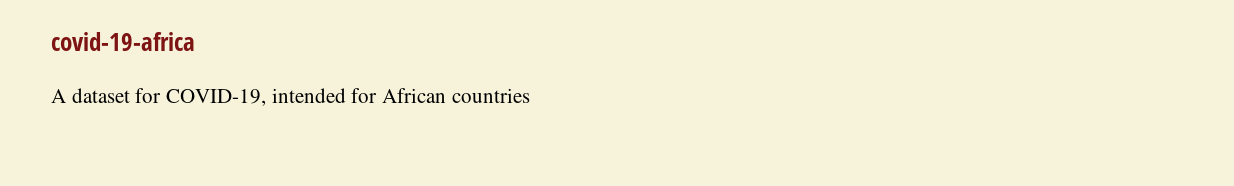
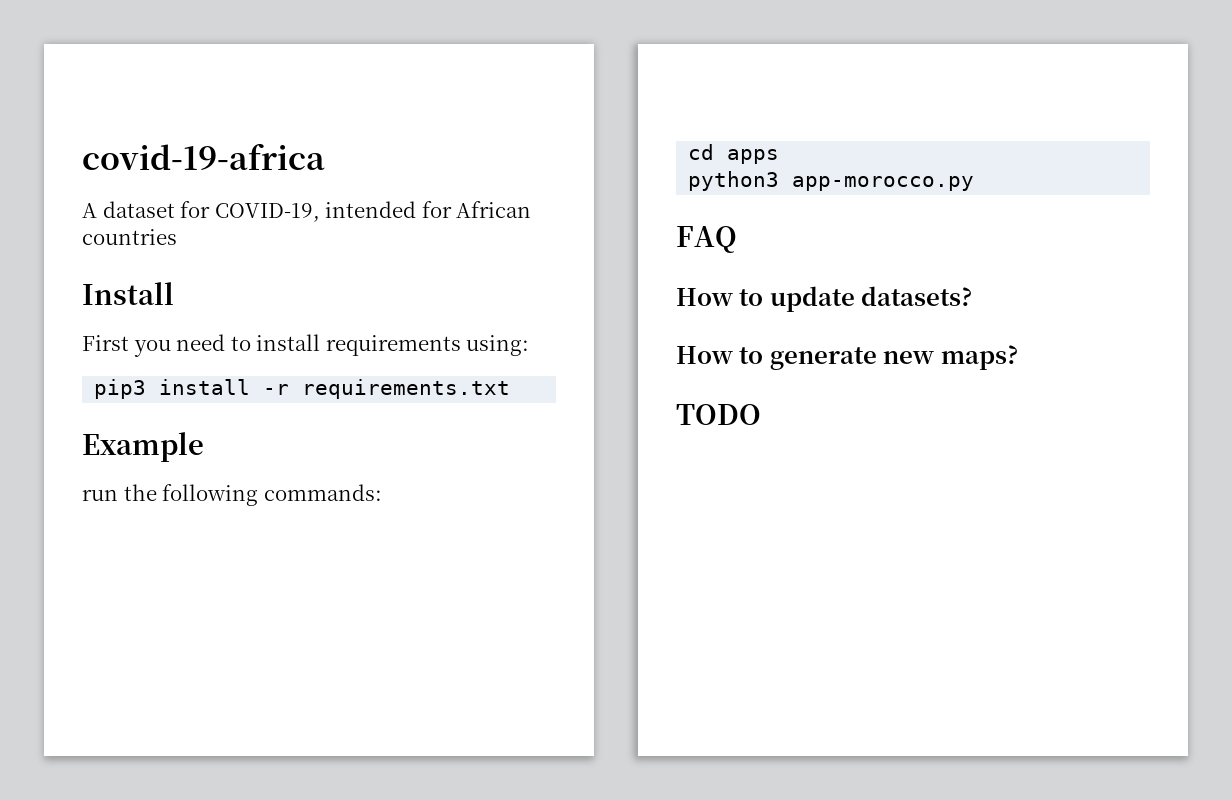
+ Install
+ First you need to install requirements using:
+ pip3 install -r requirements.txt
+ Example
+ run the following commands:
+ cd apps
+ python3 app-morocco.py
+ FAQ
+ How to update datasets?
+ How to generate new maps?
+ TODO

